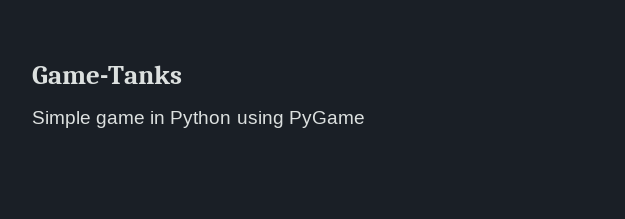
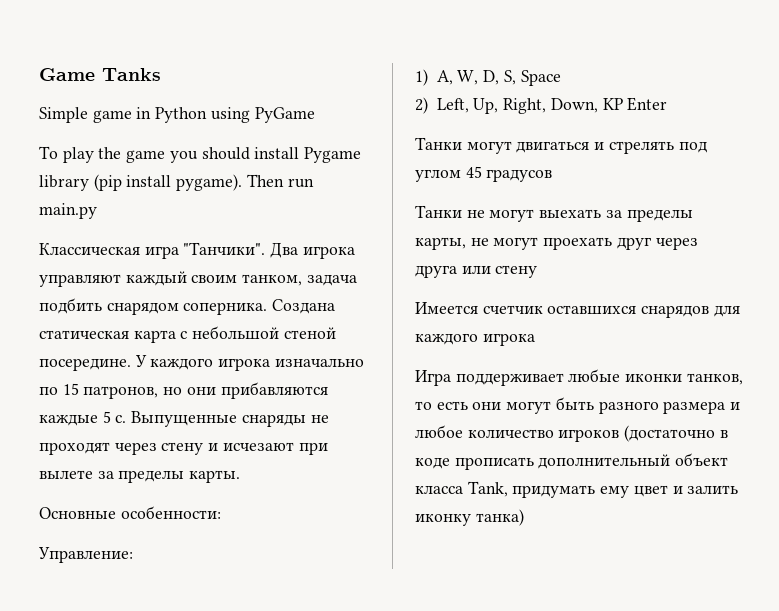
- Game-Tanks
+ Game Tanks
+ To play the game you should install Pygame library (pip install pygame). Then run main.py
+ Классическая игра "Танчики". Два игрока управляют каждый своим танком, задача подбить снарядом соперника. Создана статическая карта с небольшой стеной посередине. У каждого игрока изначально по 15 патронов, но они прибавляются каждые 5 с. Выпущенные снаряды не проходят через стену и исчезают при вылете за пределы карты.
+ Основные особенности:
+ Управление:
+ 1) A, W, D, S, Space
+ 2) Left, Up, Right, Down, KP Enter
+ Танки могут двигаться и стрелять под углом 45 градусов
+ Танки не могут выехать за пределы карты, не могут проехать друг через друга или стену
+ Имеется счетчик оставшихся снарядов для каждого игрока
+ Игра поддерживает любые иконки танков, то есть они могут быть разного размера и любое количество игроков (достаточно в коде прописать дополнительный объект класса Tank, придумать ему цвет и залить иконку танка)

